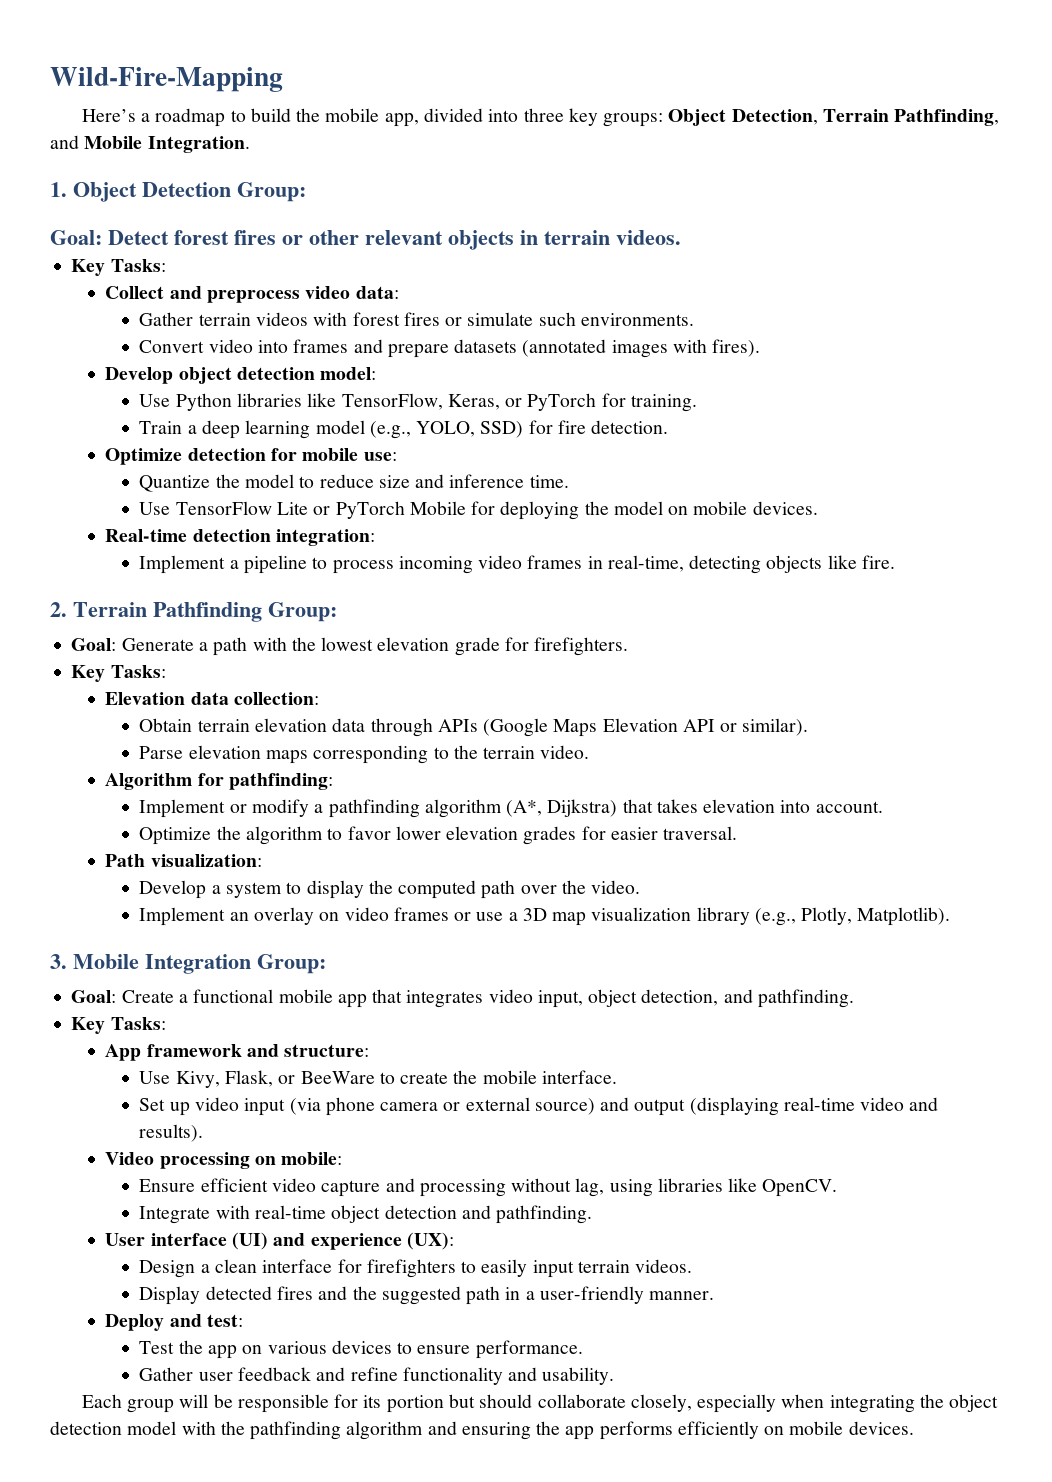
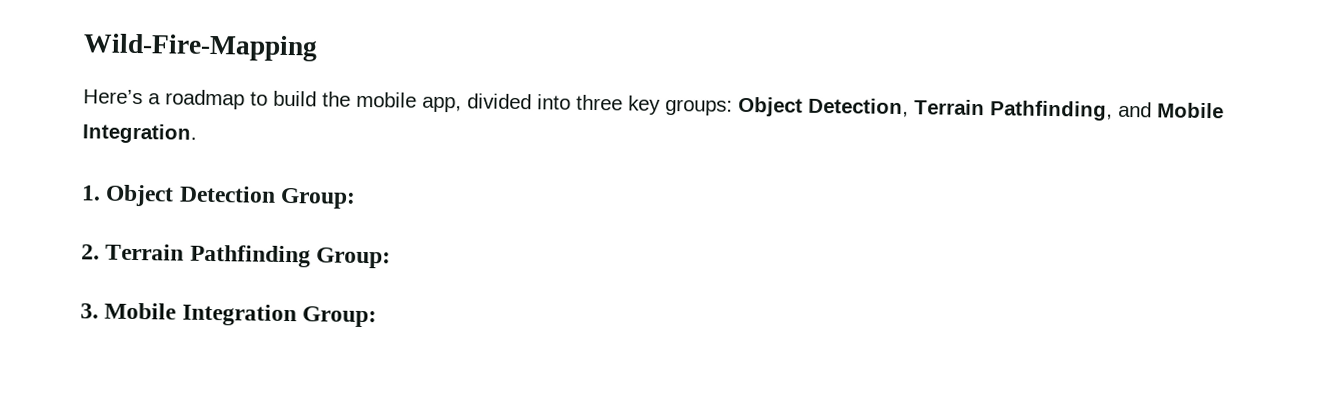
- Goal: Detect forest fires or other relevant objects in terrain videos.
- Key Tasks:
- Collect and preprocess video data:
- Gather terrain videos with forest fires or simulate such environments.
- Convert video into frames and prepare datasets (annotated images with fires).
- Develop object detection model:
- Use Python libraries like TensorFlow, Keras, or PyTorch for training.
- Train a deep learning model (e.g., YOLO, SSD) for fire detection.
- Optimize detection for mobile use:
- Quantize the model to reduce size and inference time.
- Use TensorFlow Lite or PyTorch Mobile for deploying the model on mobile devices.
- Real-time detection integration:
- Implement a pipeline to process incoming video frames in real-time, detecting objects like fire.
  2. Terrain Pathfinding Group:
- Goal: Generate a path with the lowest elevation grade for firefighters.
- Key Tasks:
- Elevation data collection:
- Obtain terrain elevation data through APIs (Google Maps Elevation API or similar).
- Parse elevation maps corresponding to the terrain video.
- Algorithm for pathfinding:
- Implement or modify a pathfinding algorithm (A*, Dijkstra) that takes elevation into account.
- Optimize the algorithm to favor lower elevation grades for easier traversal.
- Path visualization:
- Develop a system to display the computed path over the video.
- Implement an overlay on video frames or use a 3D map visualization library (e.g., Plotly, Matplotlib).
  3. Mobile Integration Group:
- Goal: Create a functional mobile app that integrates video input, object detection, and pathfinding.
- Key Tasks:
- App framework and structure:
- Use Kivy, Flask, or BeeWare to create the mobile interface.
- Set up video input (via phone camera or external source) and output (displaying real-time video and results).
- Video processing on mobile:
- Ensure efficient video capture and processing without lag, using libraries like OpenCV.
- Integrate with real-time object detection and pathfinding.
- User interface (UI) and experience (UX):
- Design a clean interface for firefighters to easily input terrain videos.
- Display detected fires and the suggested path in a user-friendly manner.
- Deploy and test:
- Test the app on various devices to ensure performance.
- Gather user feedback and refine functionality and usability.
- Each group will be responsible for its portion but should collaborate closely, especially when integrating the object detection model with the pathfinding algorithm and ensuring the app performs efficiently on mobile devices.

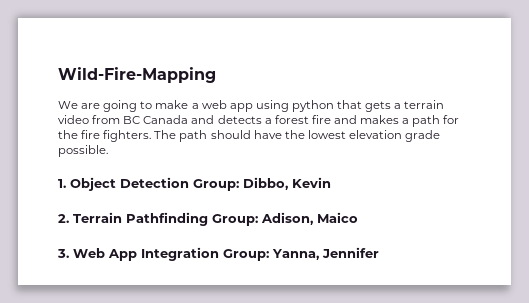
- Here’s a roadmap to build the mobile app, divided into three key groups: Object Detection, Terrain Pathfinding, and Mobile Integration.
+ We are going to make a web app using python that gets a terrain video from BC Canada and detects a forest fire and makes a path for the fire fighters. The path should have the lowest elevation grade possible.
- 1. Object Detection Group:
+ 1. Object Detection Group: Dibbo, Kevin
- 2. Terrain Pathfinding Group:
+ 2. Terrain Pathfinding Group: Adison, Maico
- 3. Mobile Integration Group:
+ 3. Web App Integration Group: Yanna, Jennifer

